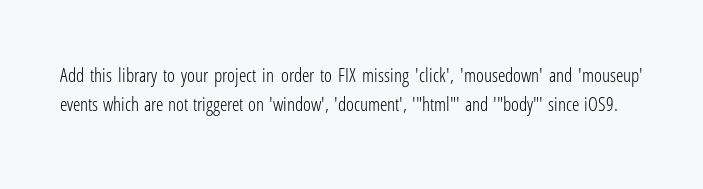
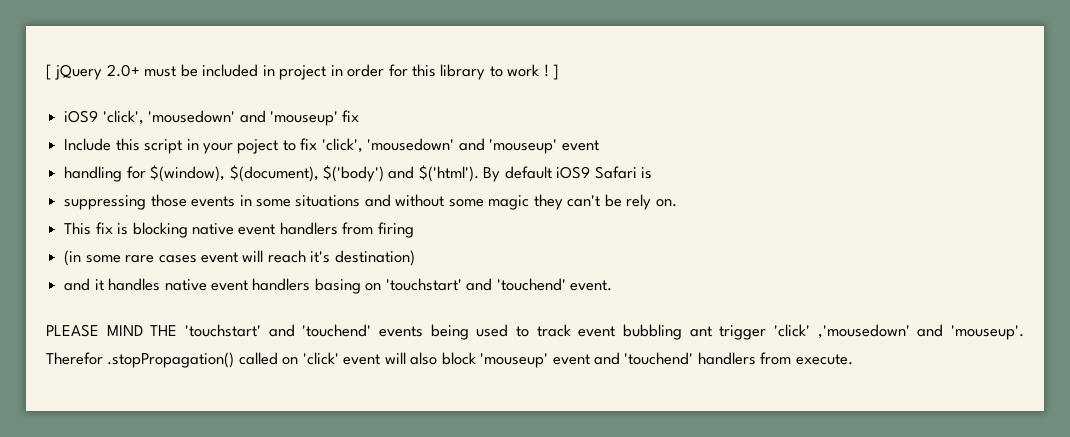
- Add this library to your project in order to FIX missing 'click', 'mousedown' and 'mouseup' events which are not triggeret on 'window', 'document', '"html"' and '"body"' since iOS9.
+ [ jQuery 2.0+ must be included in project in order for this library to work ! ]
+ iOS9 'click', 'mousedown' and 'mouseup' fix
+ Include this script in your poject to fix 'click', 'mousedown' and 'mouseup' event
+ handling for $(window), $(document), $('body') and $('html'). By default iOS9 Safari is
+ suppressing those events in some situations and without some magic they can't be rely on.
+ This fix is blocking native event handlers from firing
+ (in some rare cases event will reach it's destination)
+ and it handles native event handlers basing on 'touchstart' and 'touchend' event.
+ PLEASE MIND THE 'touchstart' and 'touchend' events being used to track event bubbling ant trigger 'click' ,'mousedown' and 'mouseup'. Therefor .stopPropagation() called on 'click' event will also block 'mouseup' event and 'touchend' handlers from execute.

